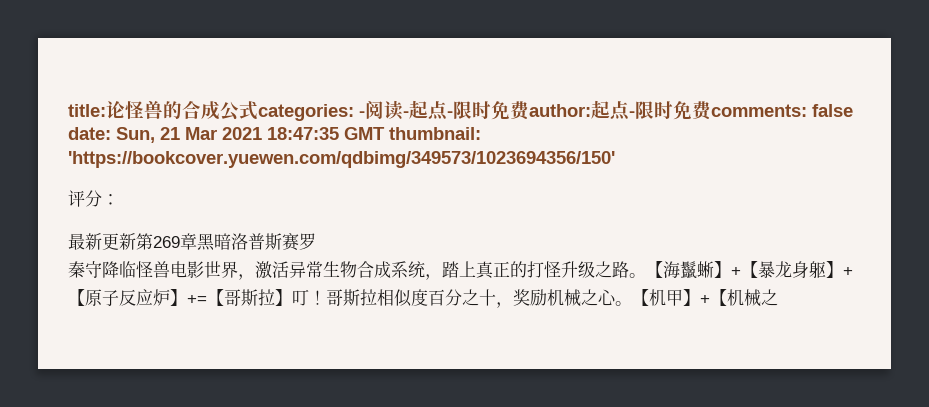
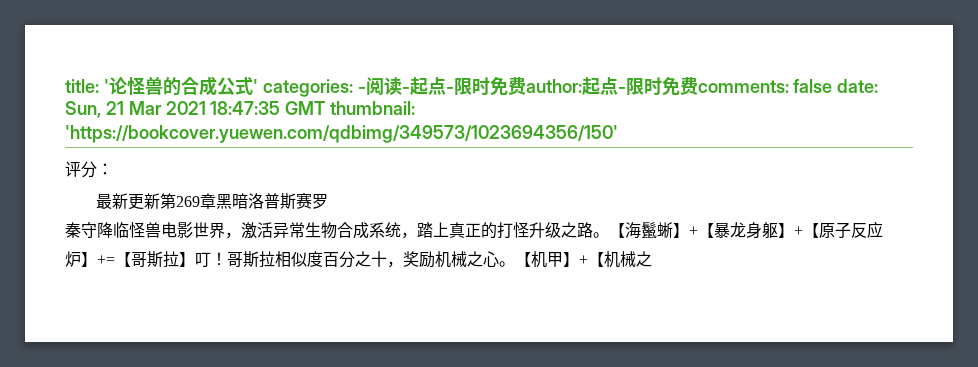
- title:论怪兽的合成公式categories: -阅读-起点-限时免费author:起点-限时免费comments: false date: Sun, 21 Mar 2021 18:47:35 GMT thumbnail: 'https://bookcover.yuewen.com/qdbimg/349573/1023694356/150'
+ title: '论怪兽的合成公式' categories: -阅读-起点-限时免费author:起点-限时免费comments: false date: Sun, 21 Mar 2021 18:47:35 GMT thumbnail: 'https://bookcover.yuewen.com/qdbimg/349573/1023694356/150'

